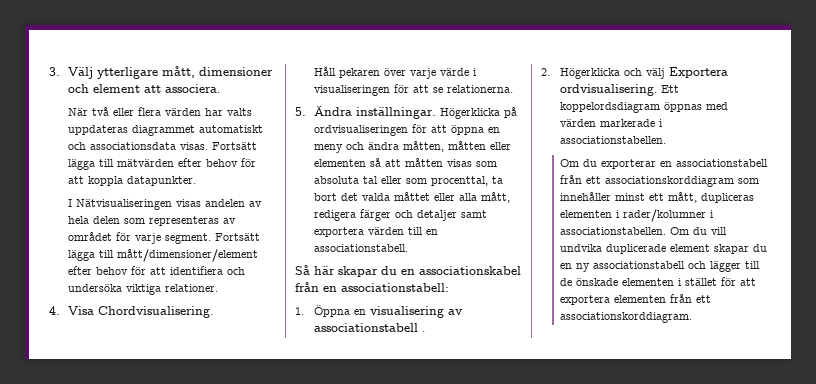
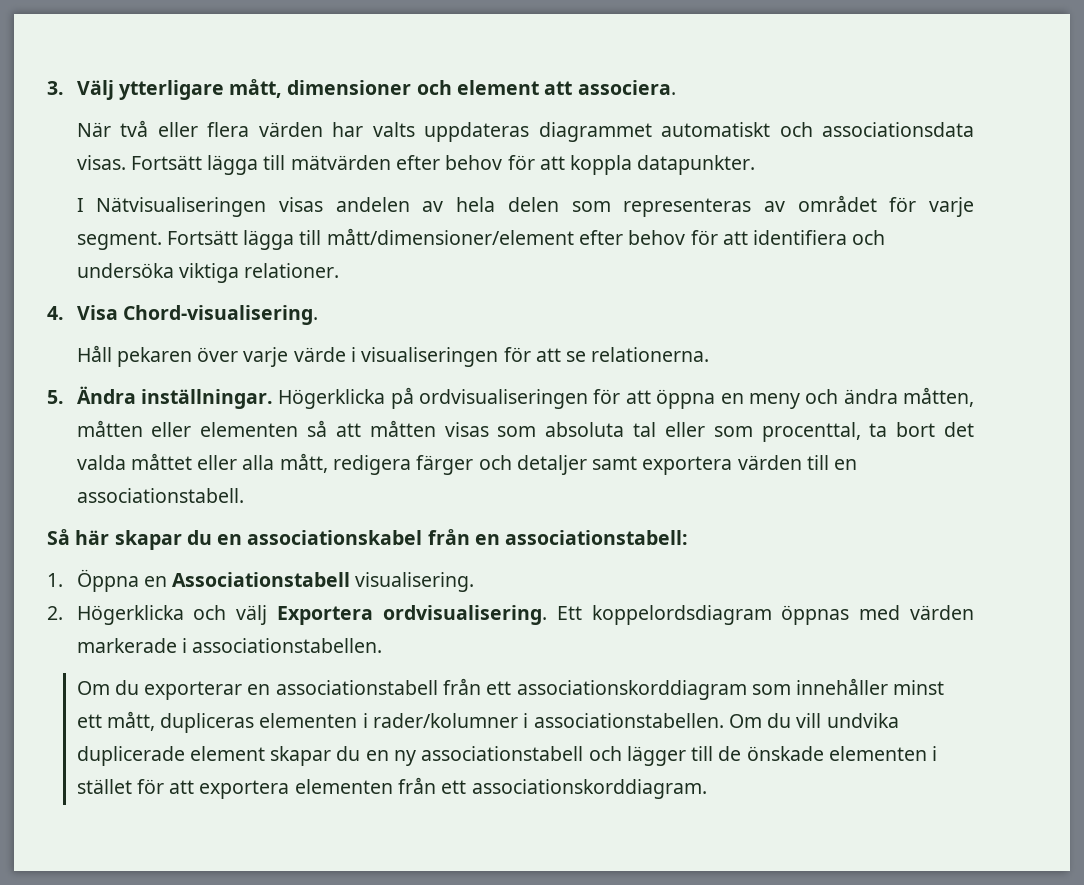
- 4. Visa Chordvisualisering.
+ 4. Visa Chord-visualisering.
- 1. Öppna en visualisering av associationstabell .
+ 1. Öppna en Associationstabell visualisering.

